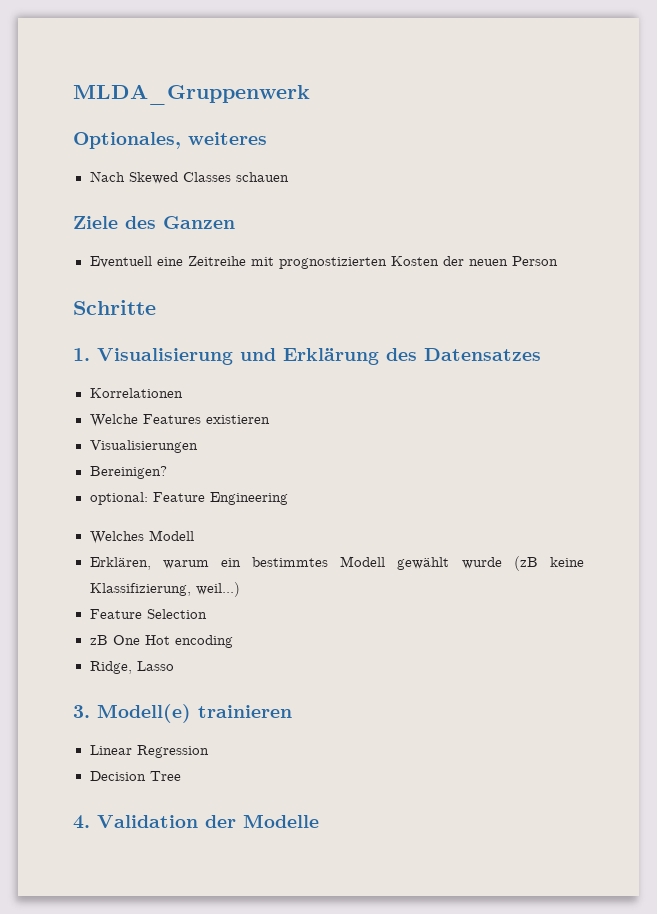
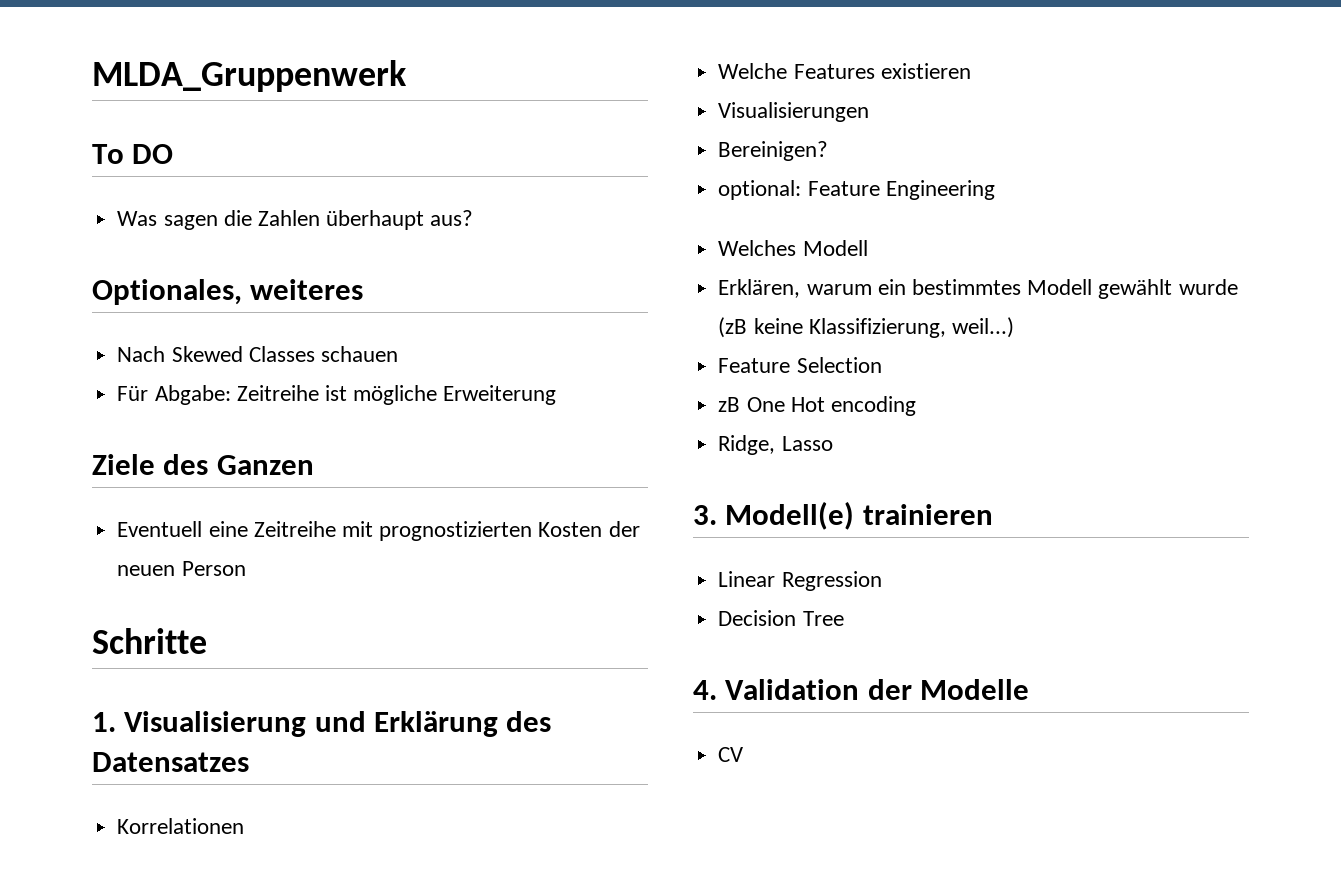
+ To DO
+ Was sagen die Zahlen überhaupt aus?
+ Für Abgabe: Zeitreihe ist mögliche Erweiterung
+ CV

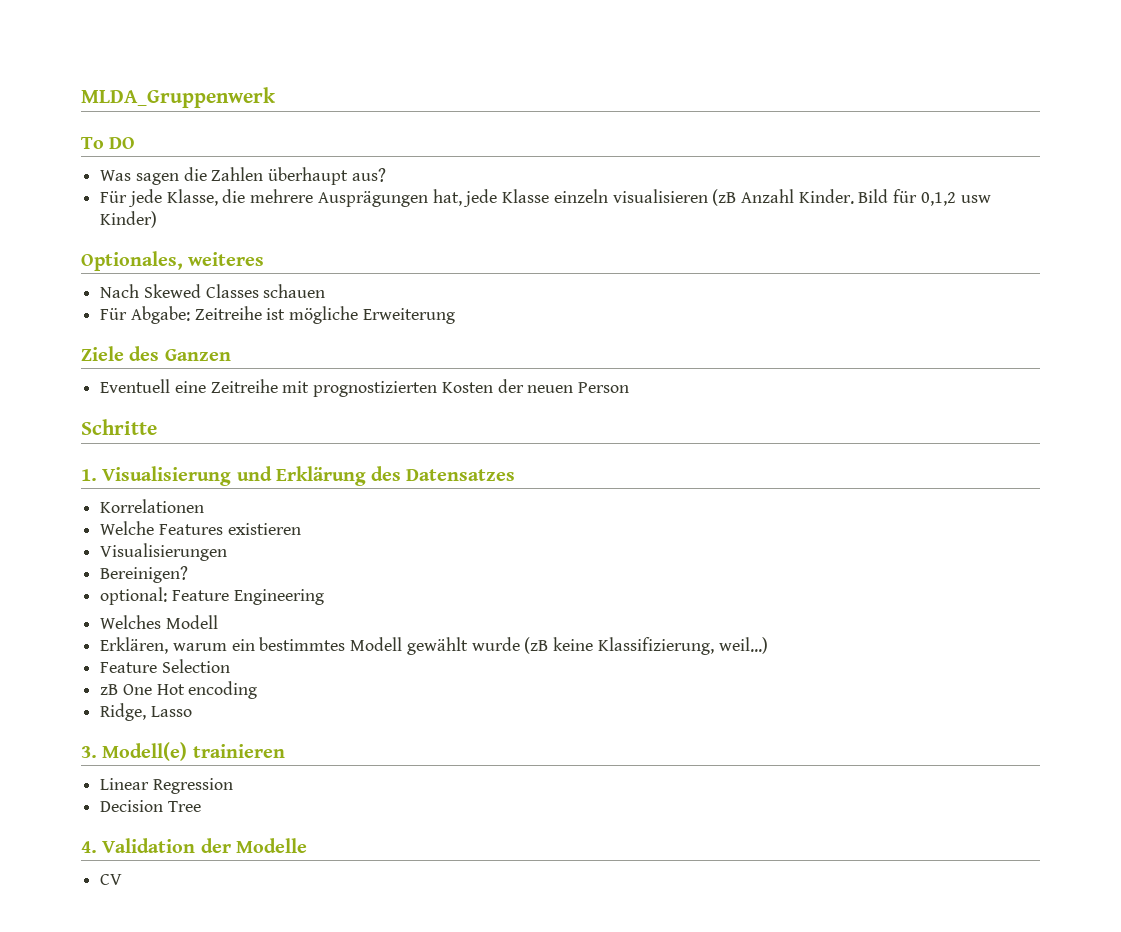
+ Für jede Klasse, die mehrere Ausprägungen hat, jede Klasse einzeln visualisieren (zB Anzahl Kinder. Bild für 0,1,2 usw Kinder)

